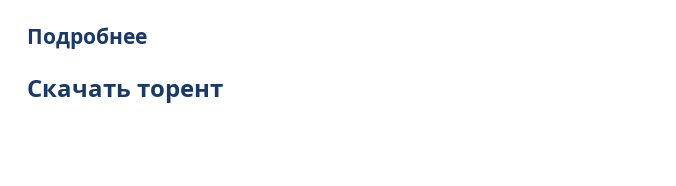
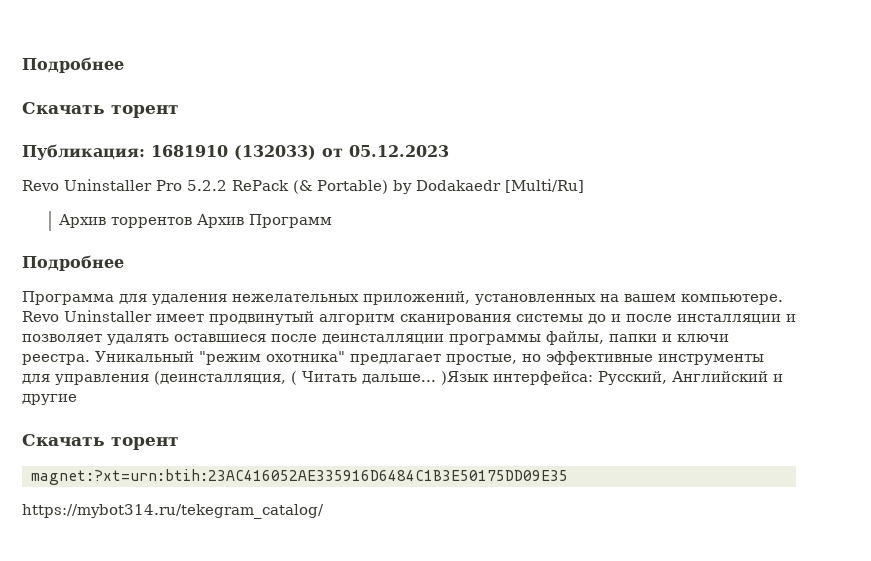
+ Публикация: 1681910 (132033) от 05.12.2023
+ Revo Uninstaller Pro 5.2.2 RePack (& Portable) by Dodakaedr [Multi/Ru]
+ Архив торрентов Архив Программ
+ Подробнее
+ Программа для удаления нежелательных приложений, установленных на вашем компьютере. Revo Uninstaller имеет продвинутый алгоритм сканирования системы до и после инсталляции и позволяет удалять оставшиеся после деинсталляции программы файлы, папки и ключи реестра. Уникальный "режим охотника" предлагает простые, но эффективные инструменты для управления (деинсталляция, ( Читать дальше... )Язык интерфейса: Русский, Английский и другие
+ Скачать торент
+ magnet:?xt=urn:btih:23AC416052AE335916D6484C1B3E50175DD09E35
+ https://mybot314.ru/tekegram_catalog/

